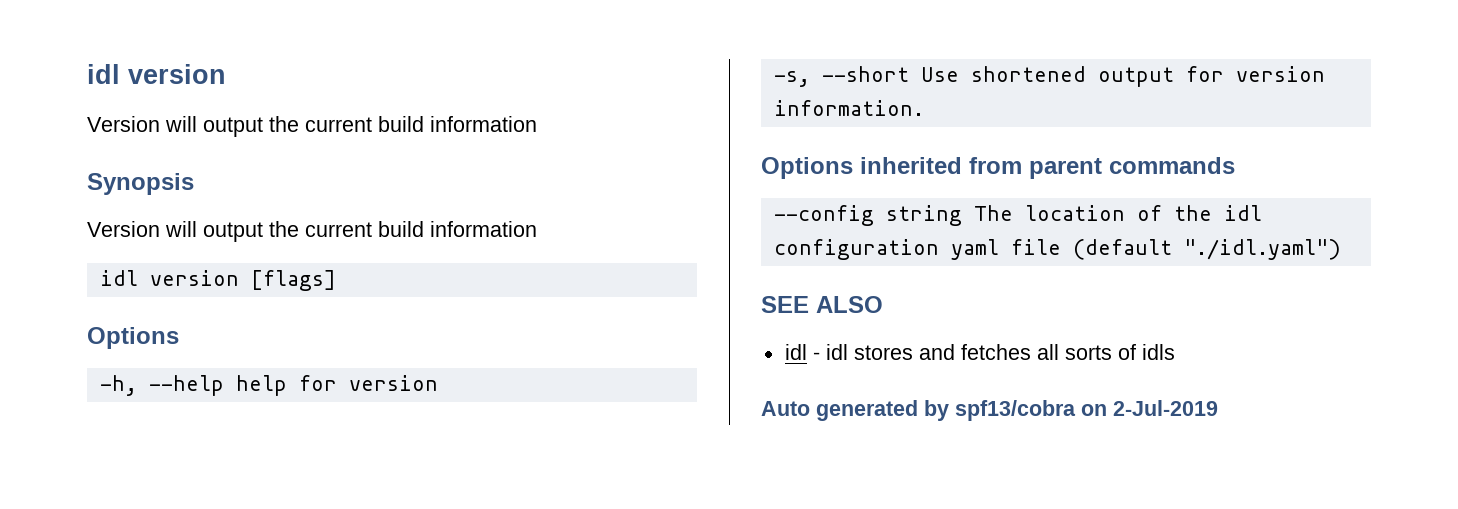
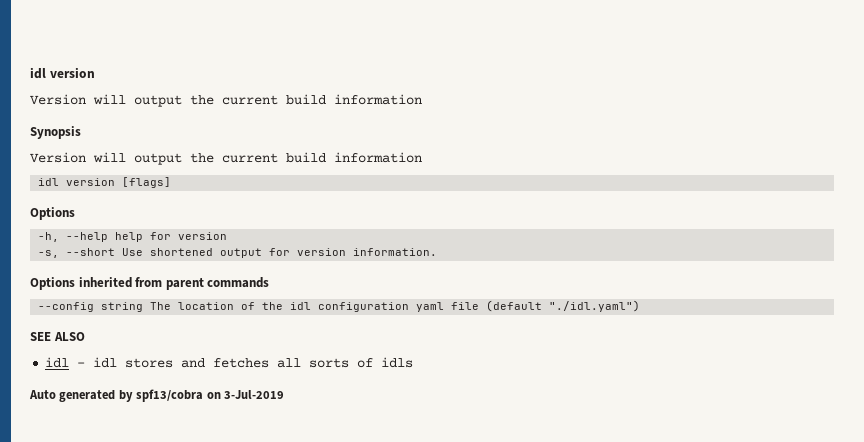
- Auto generated by spf13/cobra on 2-Jul-2019
+ Auto generated by spf13/cobra on 3-Jul-2019

